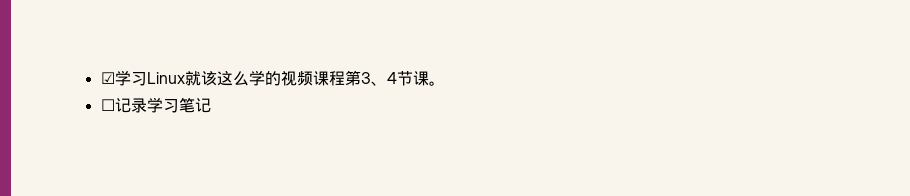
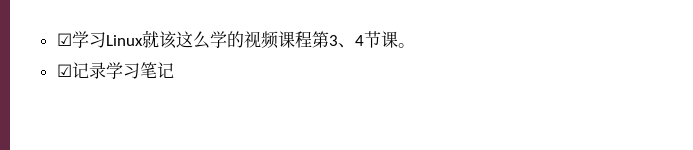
- ☐记录学习笔记
+ ☑记录学习笔记

